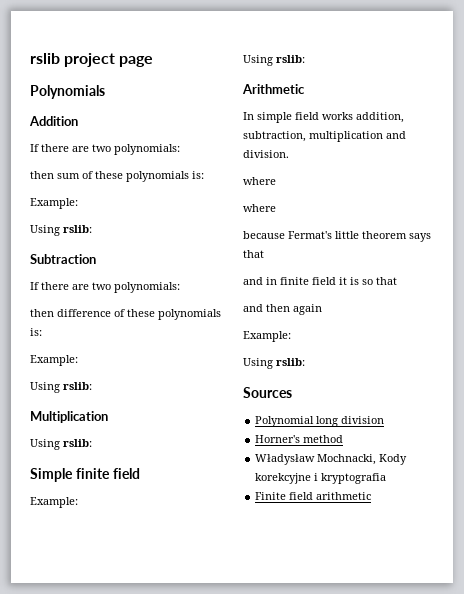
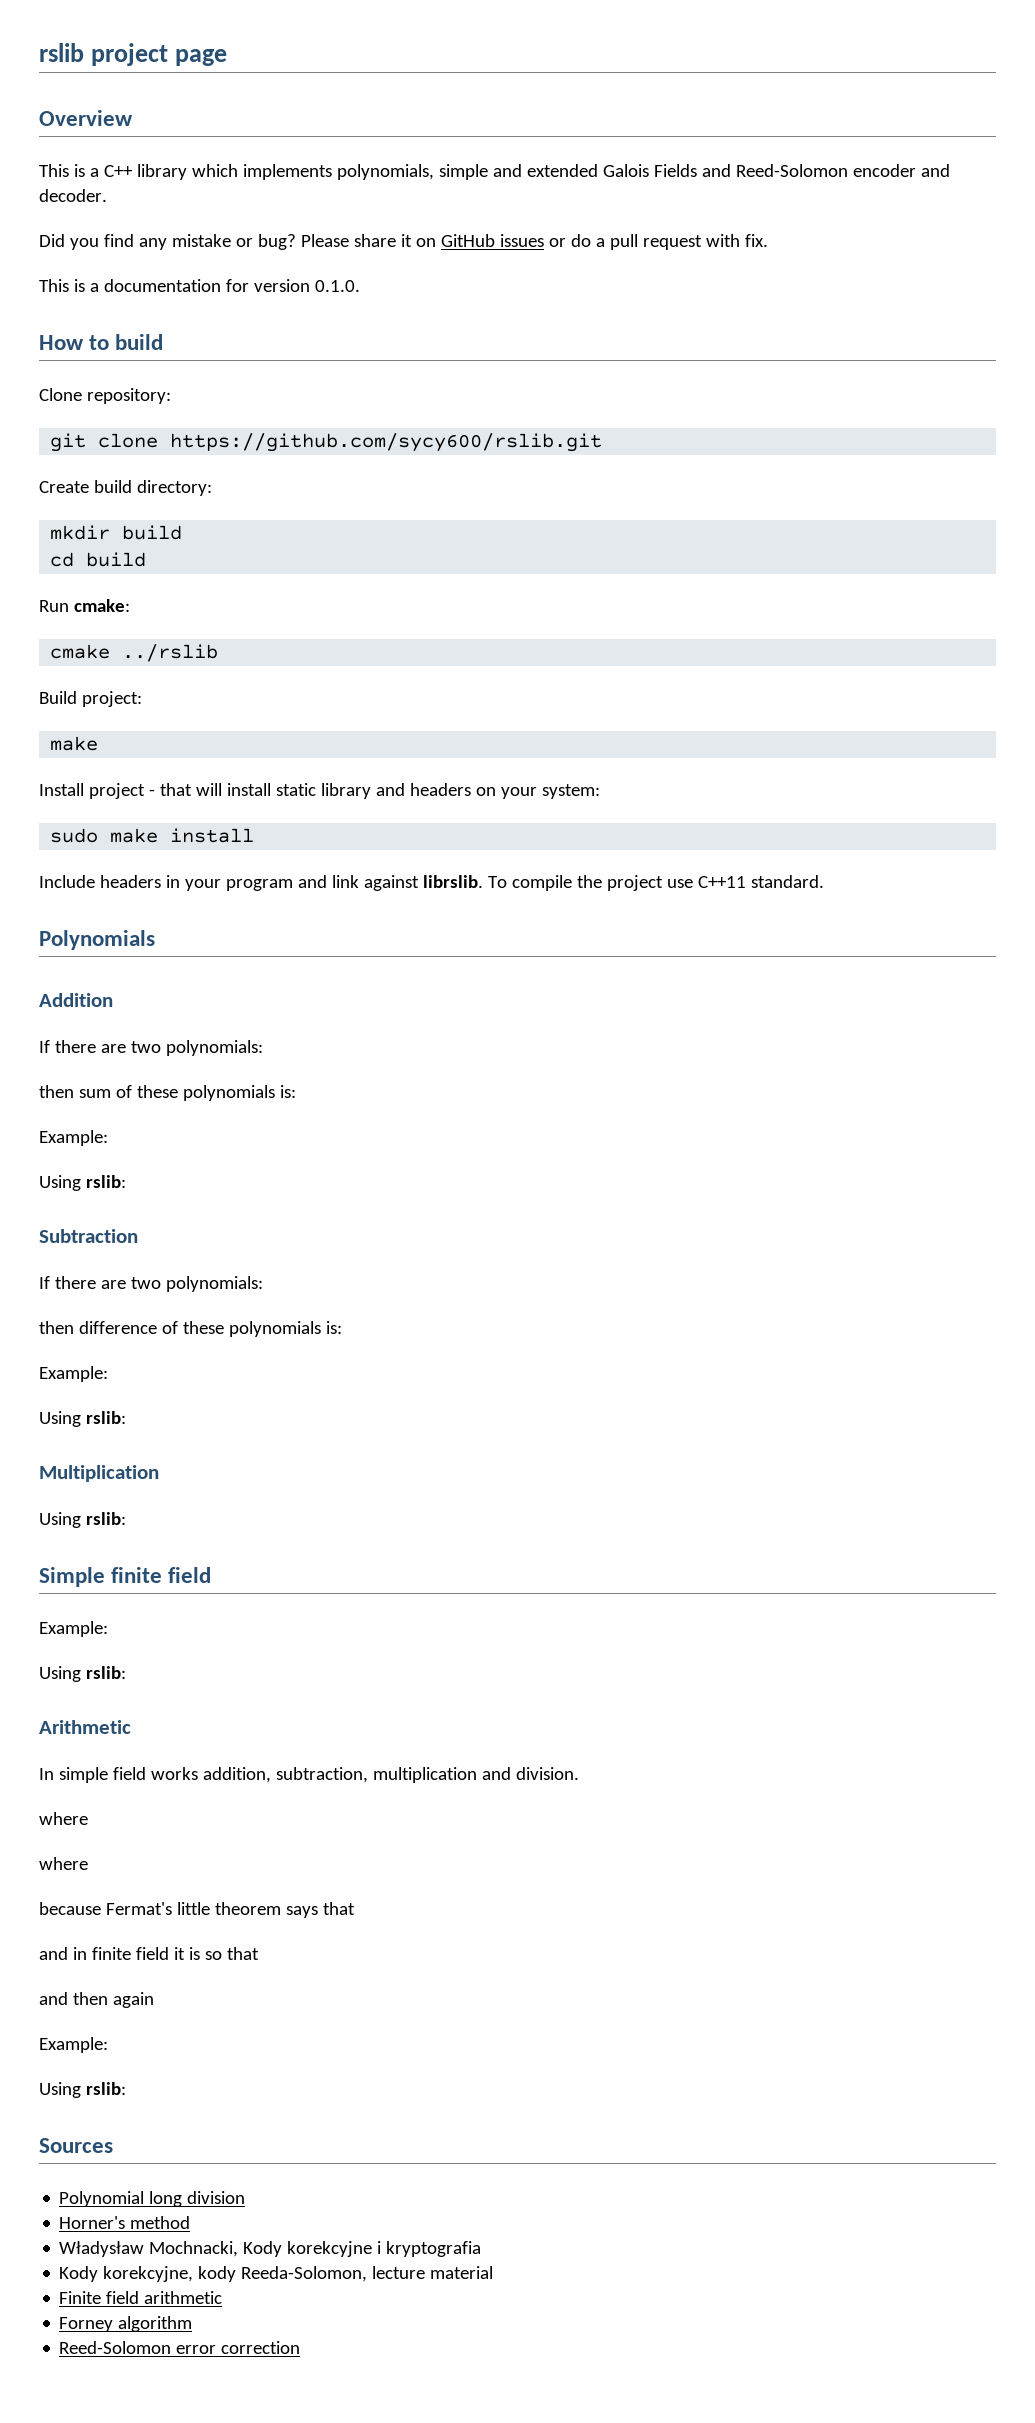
+ Overview
+ This is a C++ library which implements polynomials, simple and extended Galois Fields and Reed-Solomon encoder and decoder.
+ Did you find any mistake or bug? Please share it on GitHub issues or do a pull request with fix.
+ This is a documentation for version 0.1.0.
+ How to build
+ Clone repository:
+ git clone https://github.com/sycy600/rslib.git
+ Create build directory:
+ mkdir build
+ cd build
+ Run cmake:
+ cmake ../rslib
+ Build project:
+ make
+ Install project - that will install static library and headers on your system:
+ sudo make install
+ Include headers in your program and link against librslib. To compile the project use C++11 standard.
+ Kody korekcyjne, kody Reeda-Solomon, lecture material
  Finite field arithmetic
+ Forney algorithm
+ Reed-Solomon error correction

